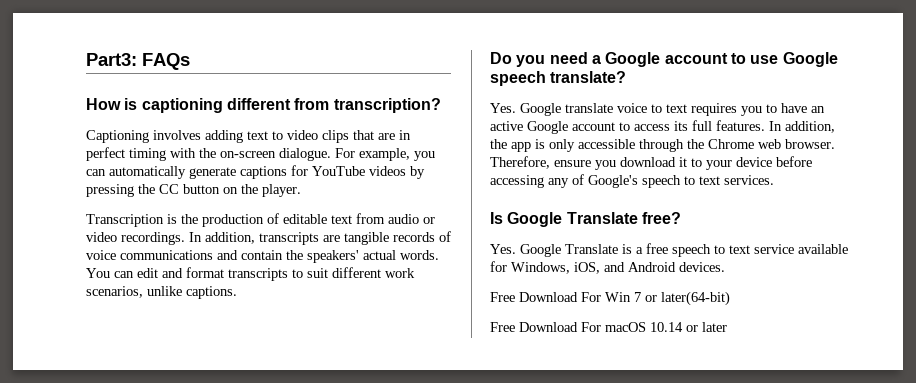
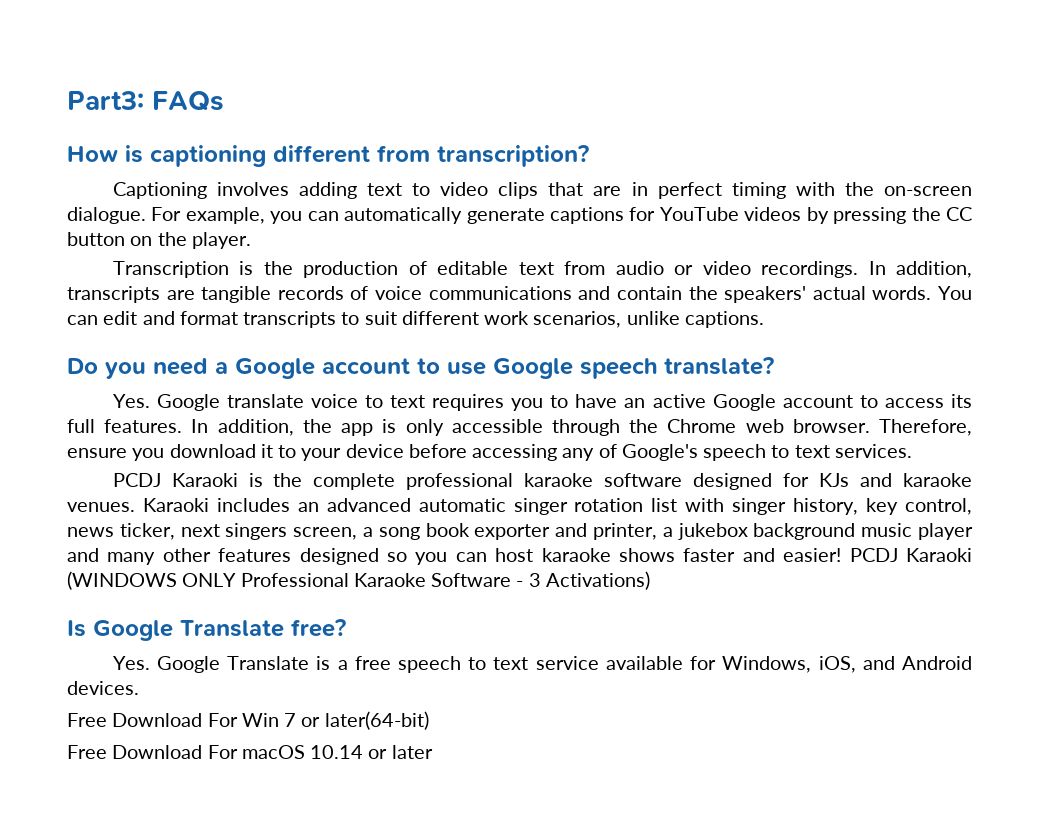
+ PCDJ Karaoki is the complete professional karaoke software designed for KJs and karaoke venues. Karaoki includes an advanced automatic singer rotation list with singer history, key control, news ticker, next singers screen, a song book exporter and printer, a jukebox background music player and many other features designed so you can host karaoke shows faster and easier! PCDJ Karaoki (WINDOWS ONLY Professional Karaoke Software - 3 Activations)

